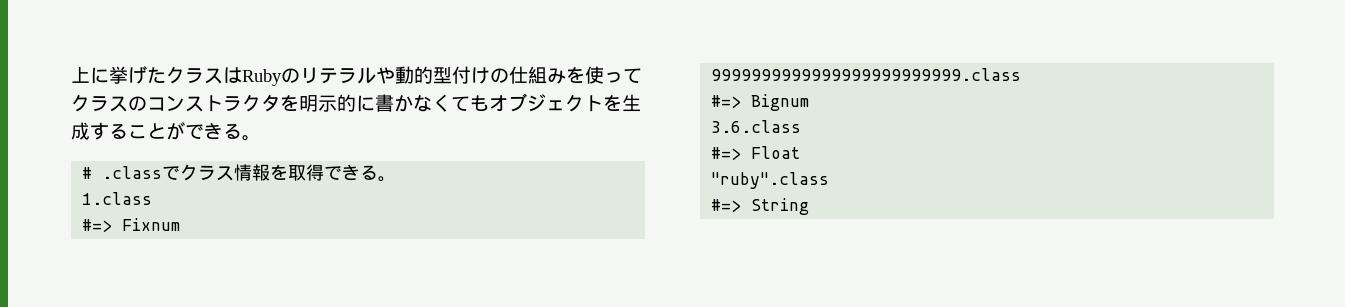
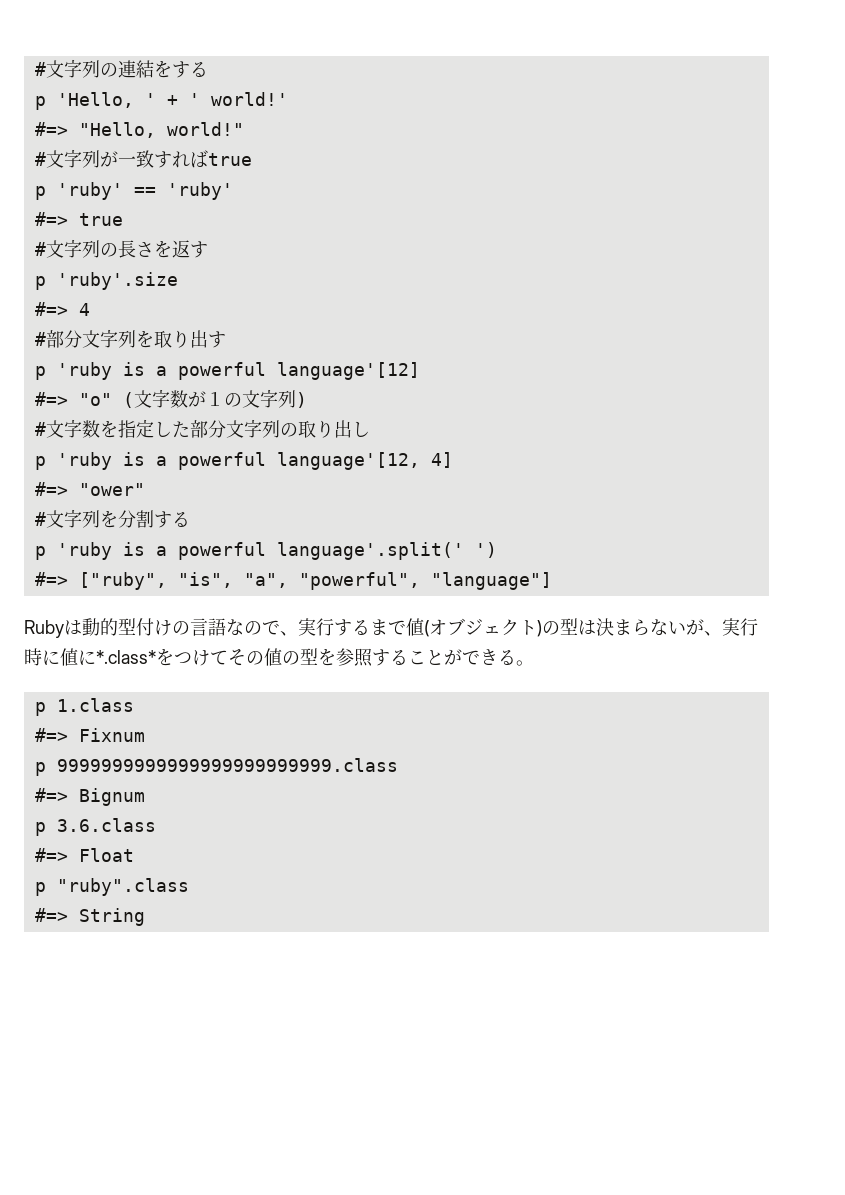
- 上に挙げたクラスはRubyのリテラルや動的型付けの仕組みを使ってクラスのコンストラクタを明示的に書かなくてもオブジェクトを生成することができる。
+ #文字列の連結をする
+ p 'Hello, ' + ' world!'
+ #=> "Hello, world!"
+ #文字列が一致すればtrue
+ p 'ruby' == 'ruby'
+ #=> true
+ #文字列の長さを返す
+ p 'ruby'.size
+ #=> 4
+ #部分文字列を取り出す
+ p 'ruby is a powerful language'[12]
+ #=> "o" (文字数が１の文字列)
+ #文字数を指定した部分文字列の取り出し
+ p 'ruby is a powerful language'[12, 4]
+ #=> "ower"
+ #文字列を分割する
+ p 'ruby is a powerful language'.split(' ')
+ #=> ["ruby", "is", "a", "powerful", "language"]
+ Rubyは動的型付けの言語なので、実行するまで値(オブジェクト)の型は決まらないが、実行時に値に*.class*をつけてその値の型を参照することができる。
- # .classでクラス情報を取得できる。
- 1.class
+ p 1.class
- 9999999999999999999999999.class
+ p 9999999999999999999999999.class
- 3.6.class
+ p 3.6.class
- "ruby".class
+ p "ruby".class

